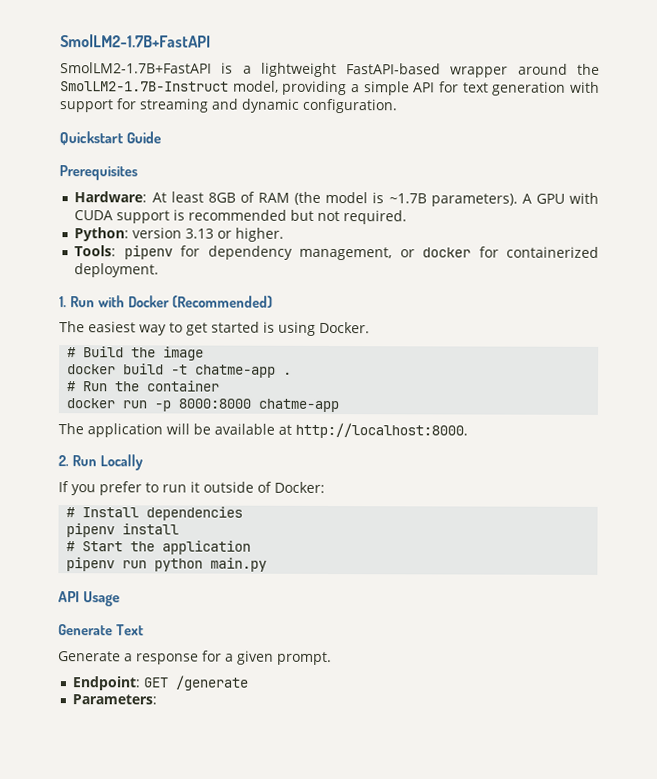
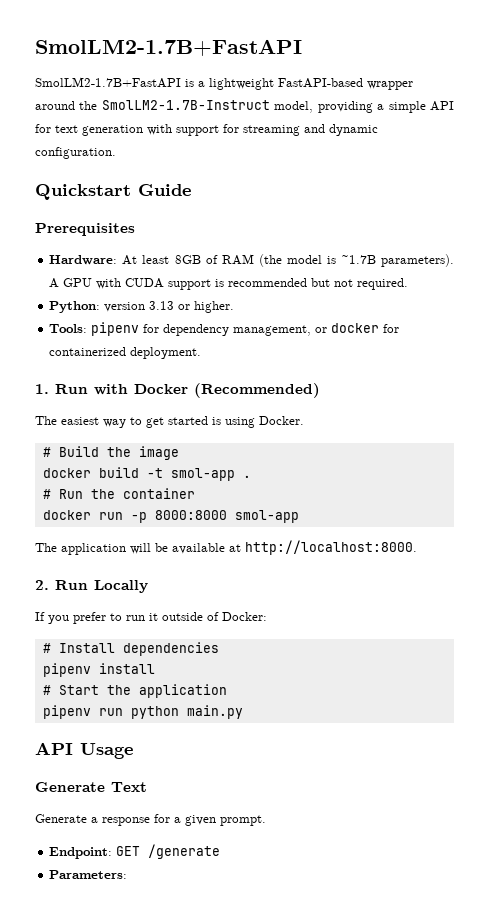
- docker build -t chatme-app .
+ docker build -t smol-app .
- docker run -p 8000:8000 chatme-app
+ docker run -p 8000:8000 smol-app

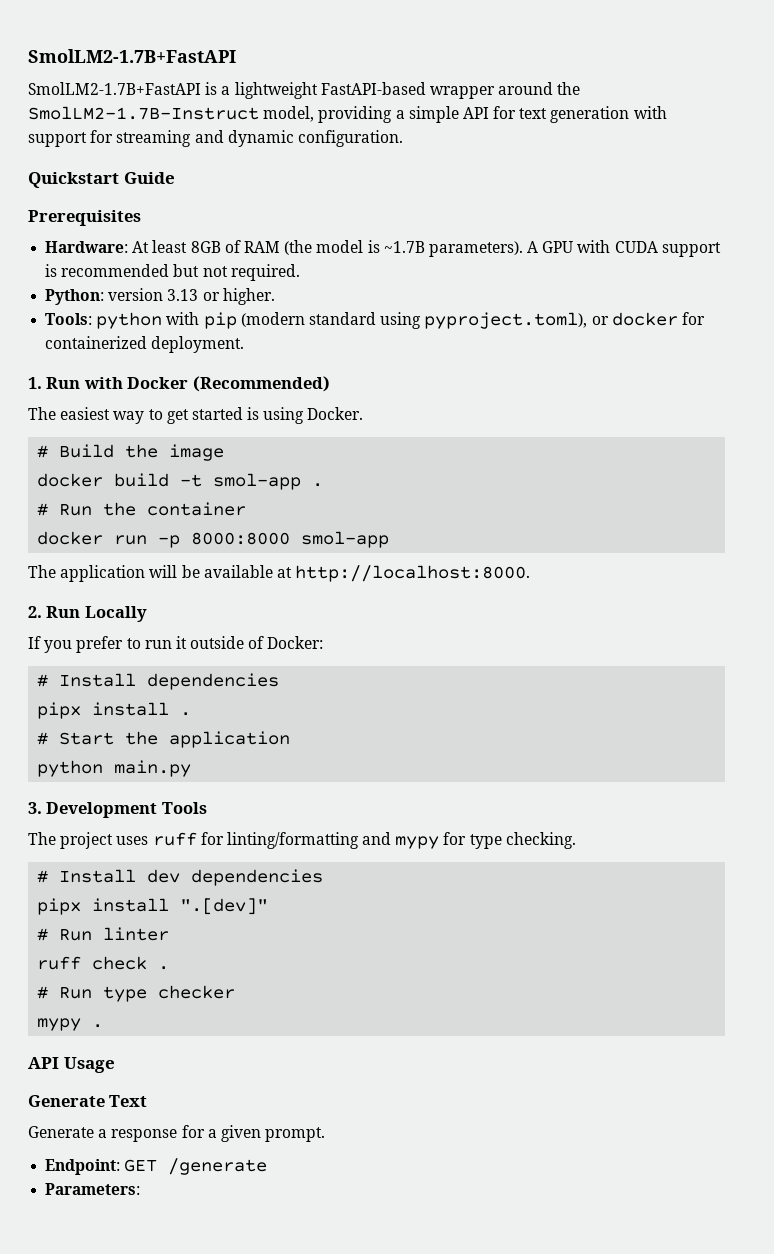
- Tools: pipenv for dependency management, or docker for containerized deployment.
+ Tools: python with pip (modern standard using pyproject.toml), or docker for containerized deployment.
- pipenv install
+ pipx install .
- pipenv run python main.py
+ python main.py
+ 3. Development Tools
+ The project uses ruff for linting/formatting and mypy for type checking.
+ # Install dev dependencies
+ pipx install ".[dev]"
+ # Run linter
+ ruff check .
+ # Run type checker
+ mypy .

